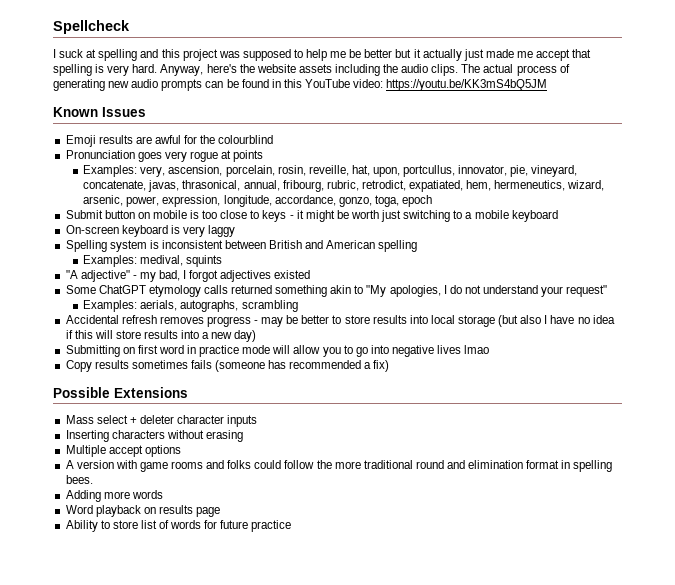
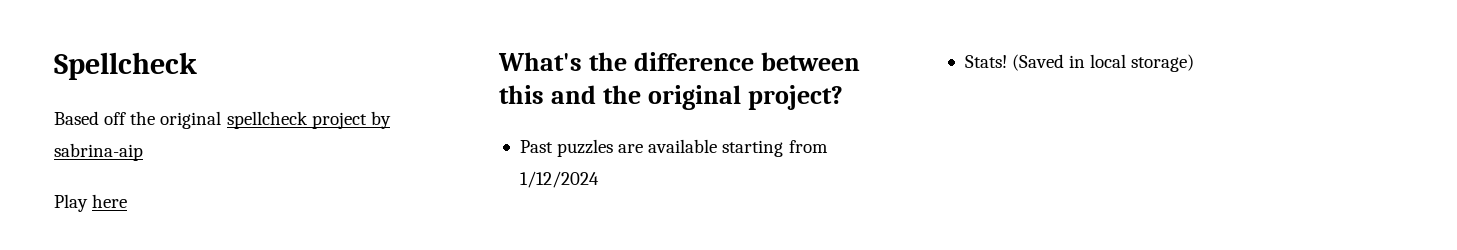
- I suck at spelling and this project was supposed to help me be better but it actually just made me accept that spelling is very hard. Anyway, here's the website assets including the audio clips. The actual process of generating new audio prompts can be found in this YouTube video: https://youtu.be/KK3mS4bQ5JM
- Known Issues
- Emoji results are awful for the colourblind
- Pronunciation goes very rogue at points
- Examples: very, ascension, porcelain, rosin, reveille, hat, upon, portcullus, innovator, pie, vineyard, concatenate, javas, thrasonical, annual, fribourg, rubric, retrodict, expatiated, hem, hermeneutics, wizard, arsenic, power, expression, longitude, accordance, gonzo, toga, epoch
- Submit button on mobile is too close to keys - it might be worth just switching to a mobile keyboard
- On-screen keyboard is very laggy
- Spelling system is inconsistent between British and American spelling
- Examples: medival, squints
- "A adjective" - my bad, I forgot adjectives existed
- Some ChatGPT etymology calls returned something akin to "My apologies, I do not understand your request"
- Examples: aerials, autographs, scrambling
- Accidental refresh removes progress - may be better to store results into local storage (but also I have no idea if this will store results into a new day)
- Submitting on first word in practice mode will allow you to go into negative lives lmao
- Copy results sometimes fails (someone has recommended a fix)
- Possible Extensions
- Mass select + deleter character inputs
- Inserting characters without erasing
- Multiple accept options
- A version with game rooms and folks could follow the more traditional round and elimination format in spelling bees.
- Adding more words
- Word playback on results page
- Ability to store list of words for future practice
+ Based off the original spellcheck project by sabrina-aip
+ Play here
+ What's the difference between this and the original project?
+ Past puzzles are available starting from 1/12/2024
+ Stats! (Saved in local storage)

